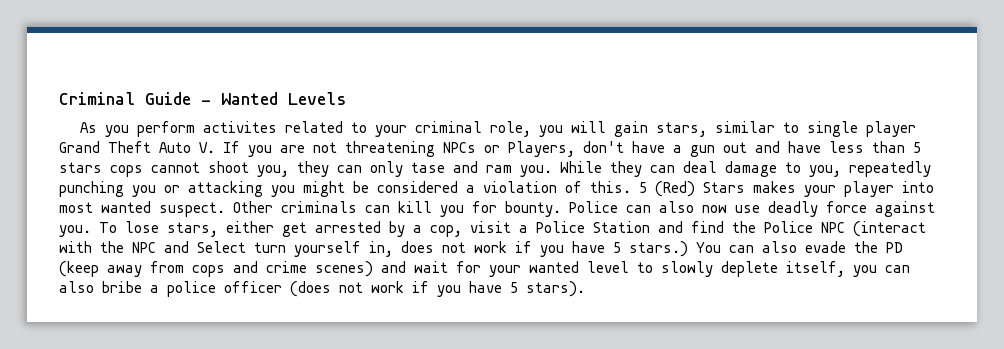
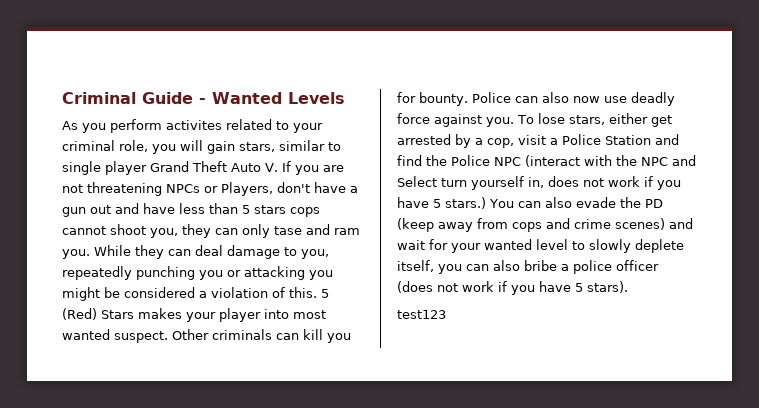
+ test123

